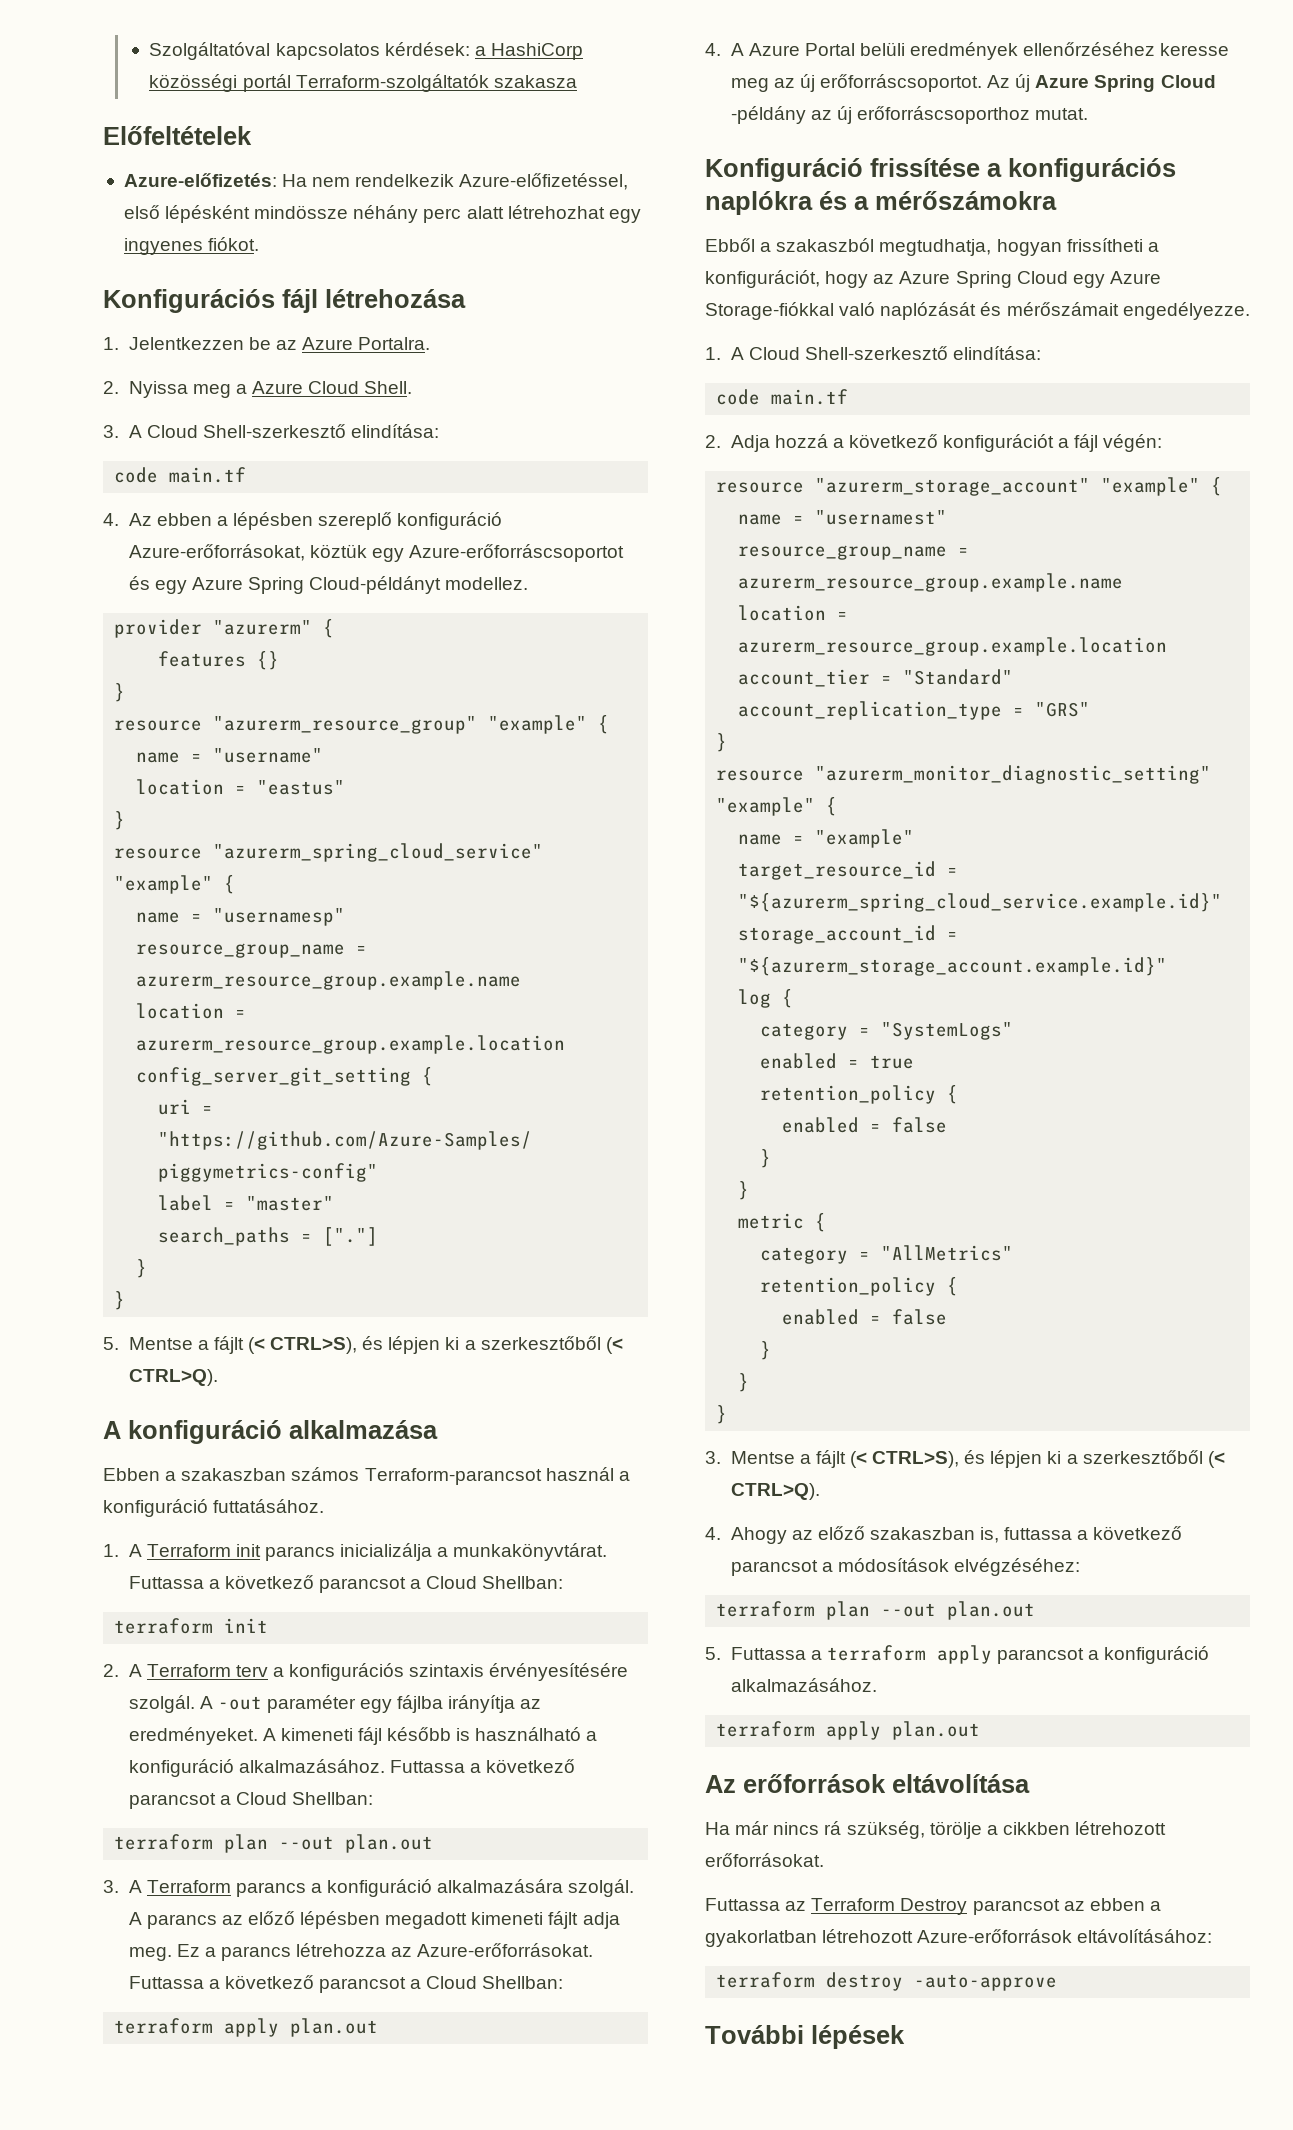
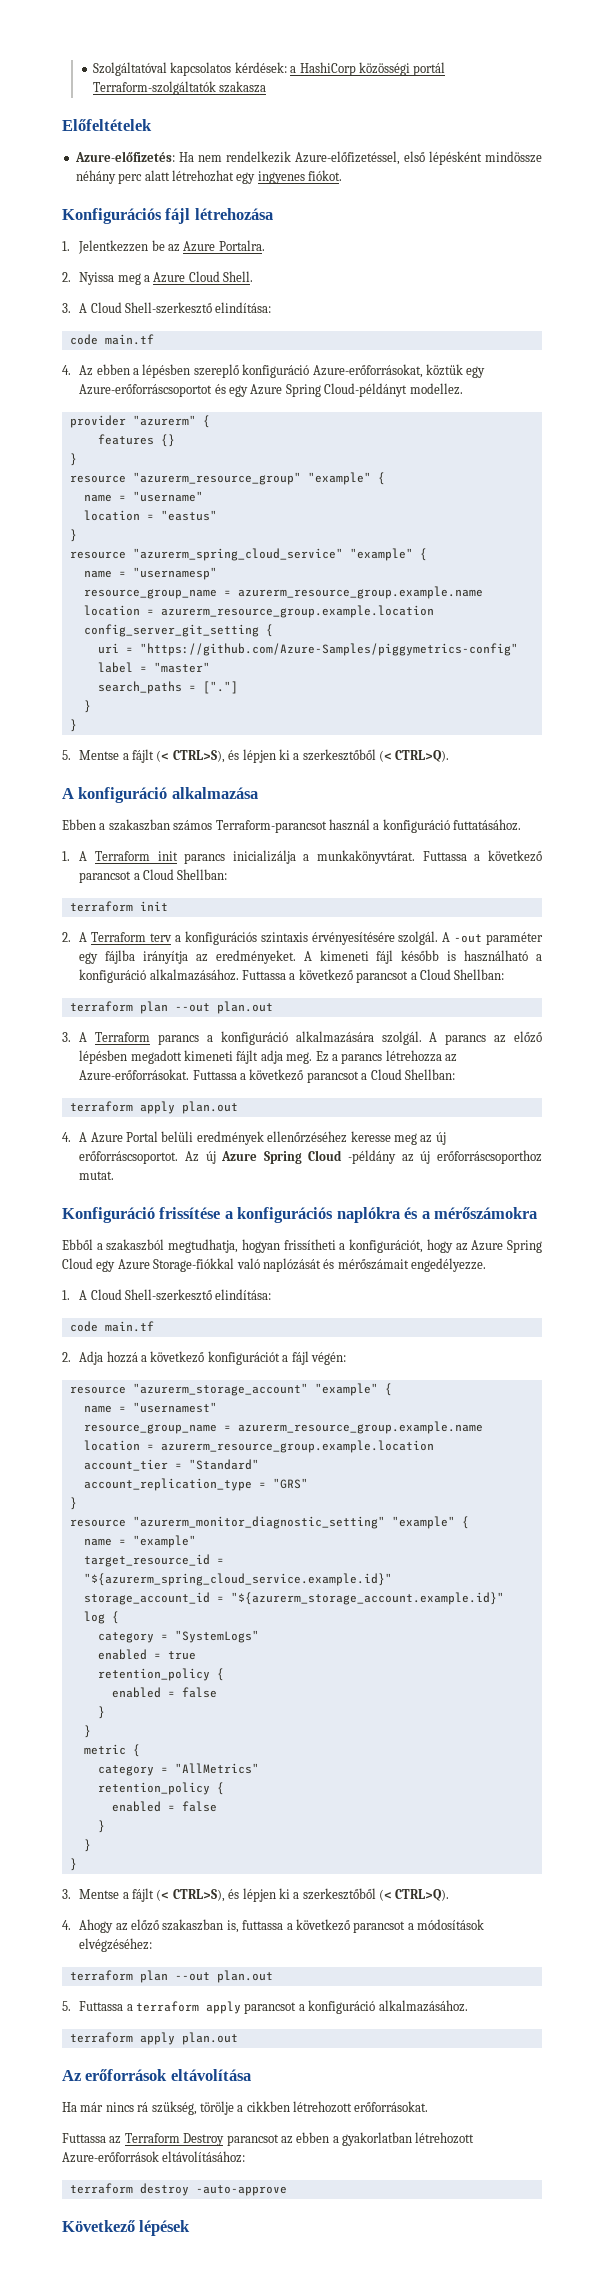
- További lépések
+ Következő lépések

